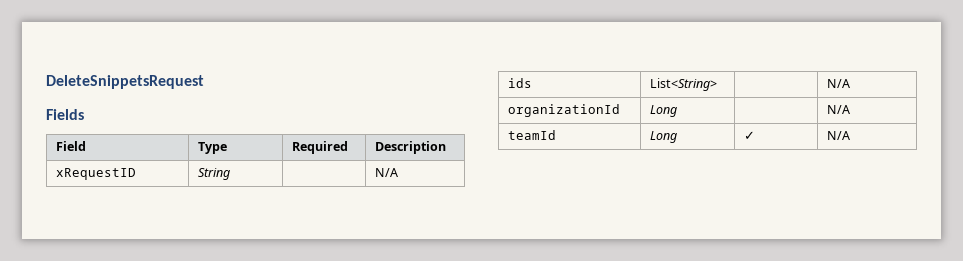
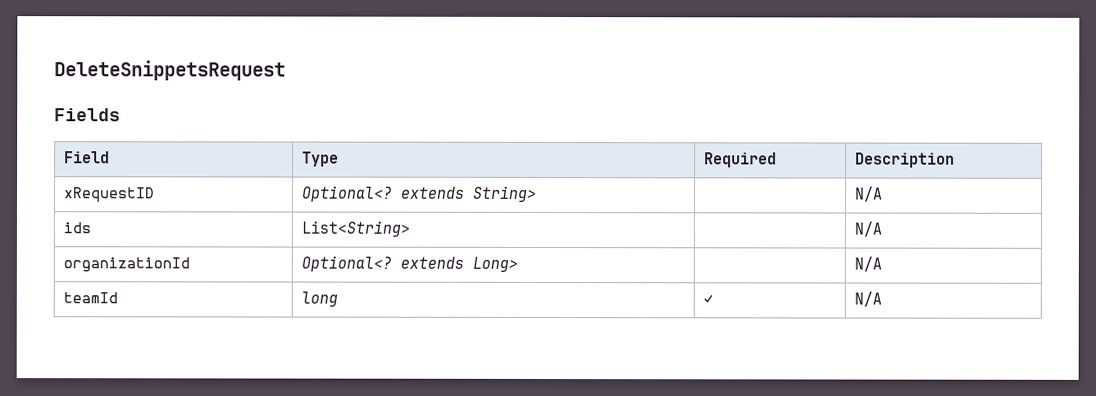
- xRequestID | String | | N/A
+ xRequestID | Optional<? extends String> | | N/A
- organizationId | Long | | N/A
+ organizationId | Optional<? extends Long> | | N/A
- teamId | Long | ✓ | N/A
+ teamId | long | ✓ | N/A

